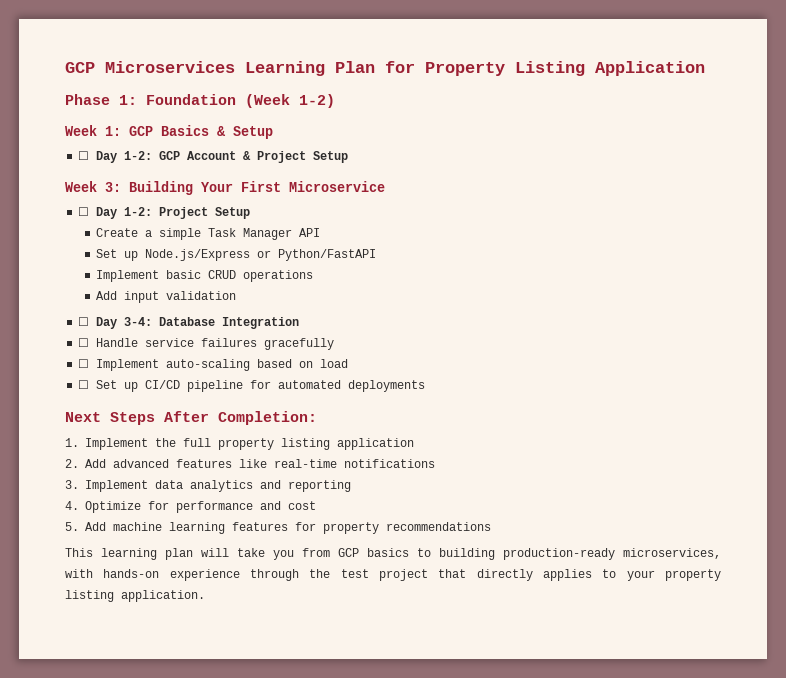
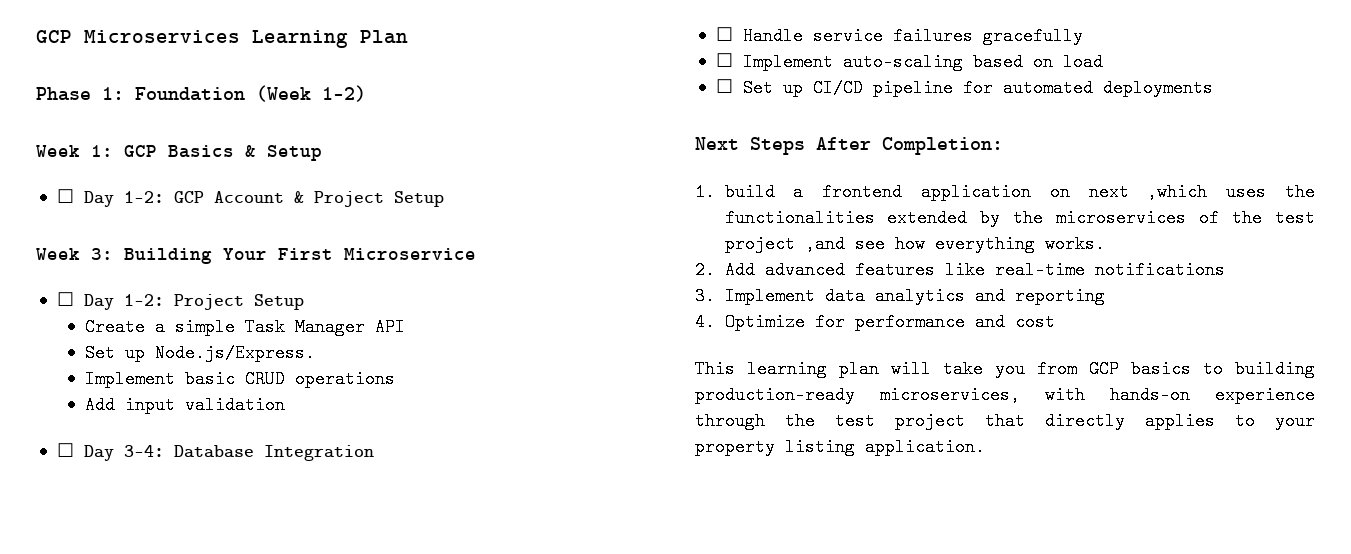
- GCP Microservices Learning Plan for Property Listing Application
+ GCP Microservices Learning Plan
- Set up Node.js/Express or Python/FastAPI
+ Set up Node.js/Express.
- 1. Implement the full property listing application
+ 1. build a frontend application on next ,which uses the functionalities extended by the microservices of the test project ,and see how everything works.
- 5. Add machine learning features for property recommendations

